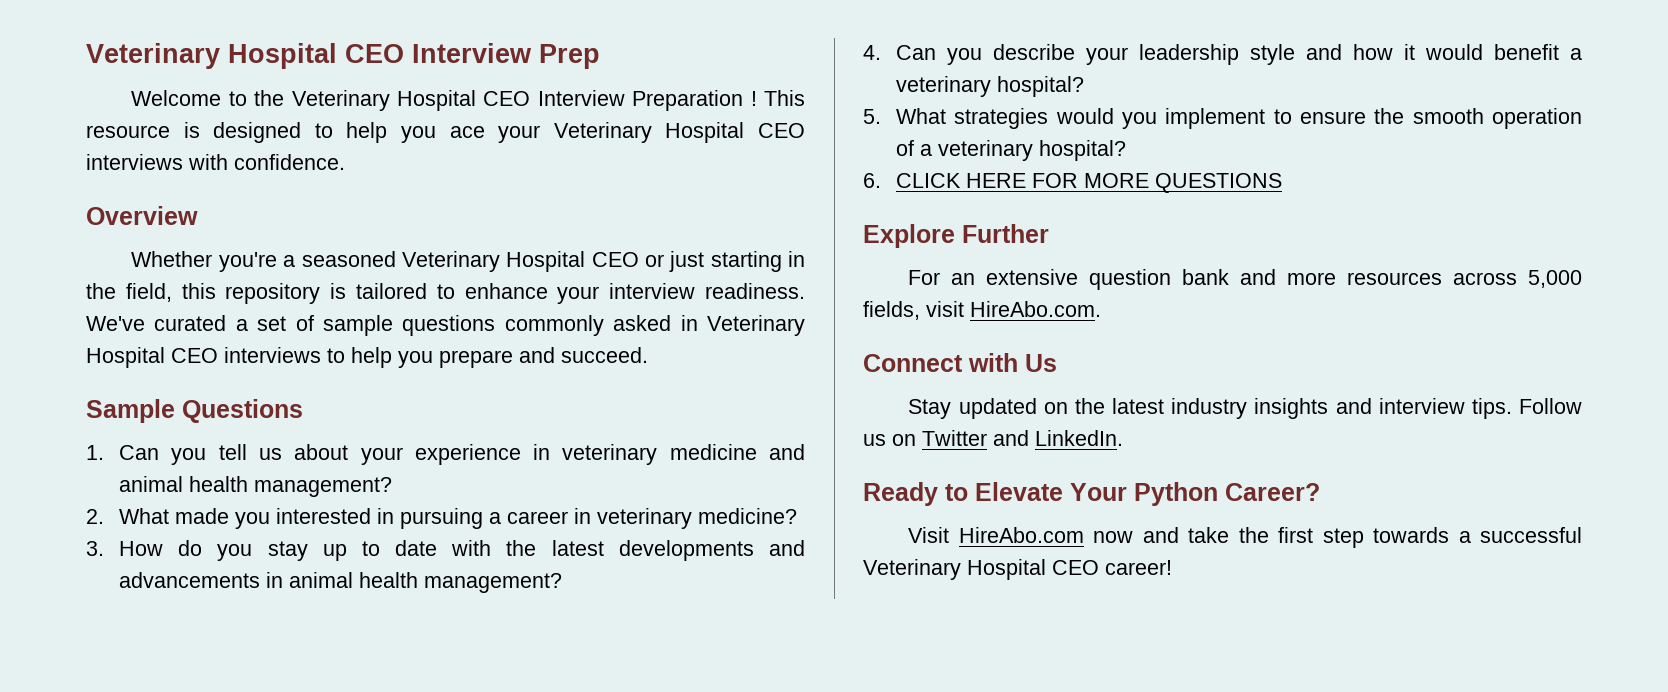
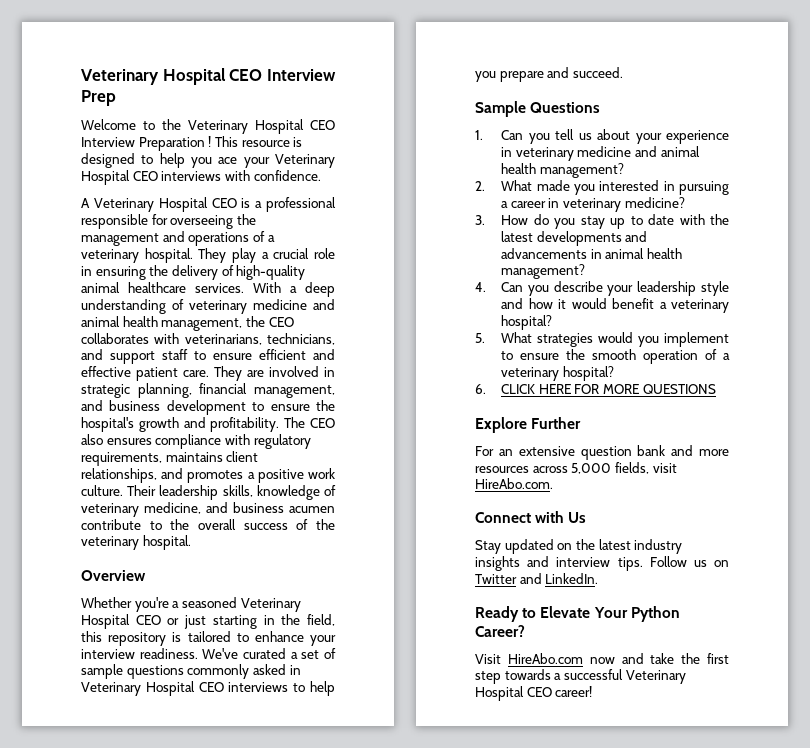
+ A Veterinary Hospital CEO is a professional responsible for overseeing the management and operations of a veterinary hospital. They play a crucial role in ensuring the delivery of high-quality animal healthcare services. With a deep understanding of veterinary medicine and animal health management, the CEO collaborates with veterinarians, technicians, and support staff to ensure efficient and effective patient care. They are involved in strategic planning, financial management, and business development to ensure the hospital's growth and profitability. The CEO also ensures compliance with regulatory requirements, maintains client relationships, and promotes a positive work culture. Their leadership skills, knowledge of veterinary medicine, and business acumen contribute to the overall success of the veterinary hospital.

